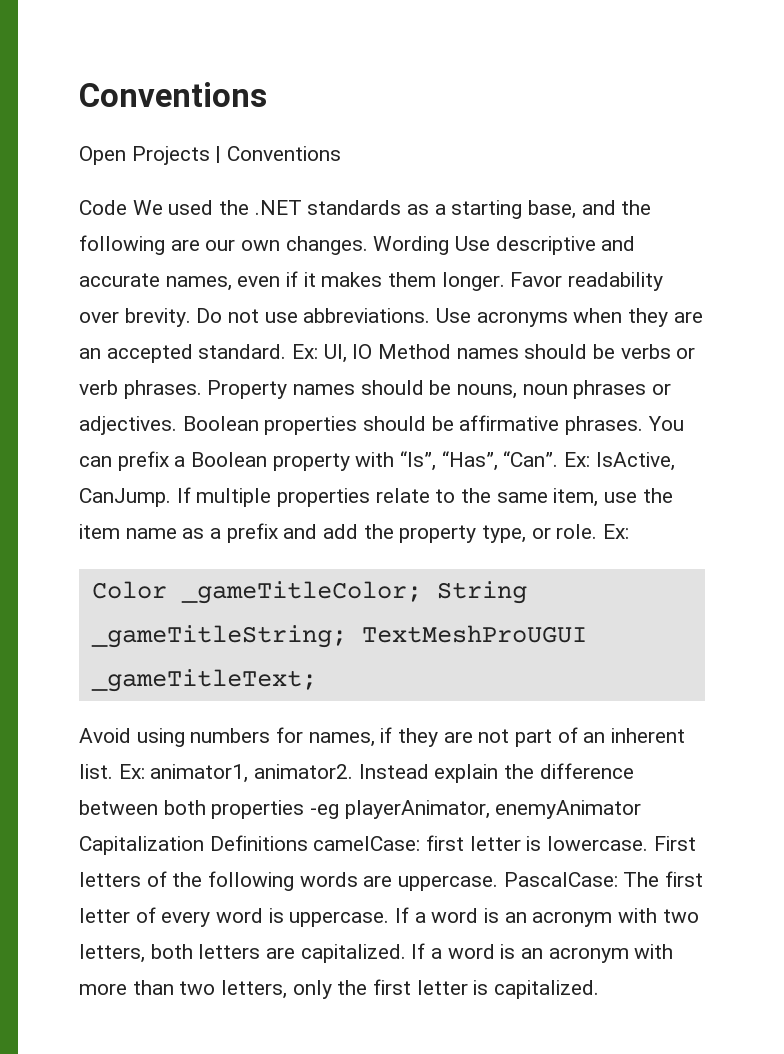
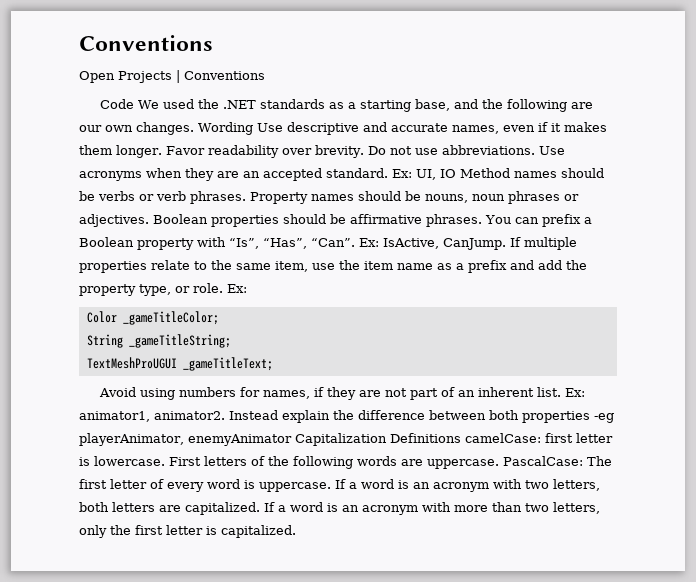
- Color _gameTitleColor; String _gameTitleString; TextMeshProUGUI _gameTitleText;
+ Color _gameTitleColor;
+ String _gameTitleString;
+ TextMeshProUGUI _gameTitleText;

